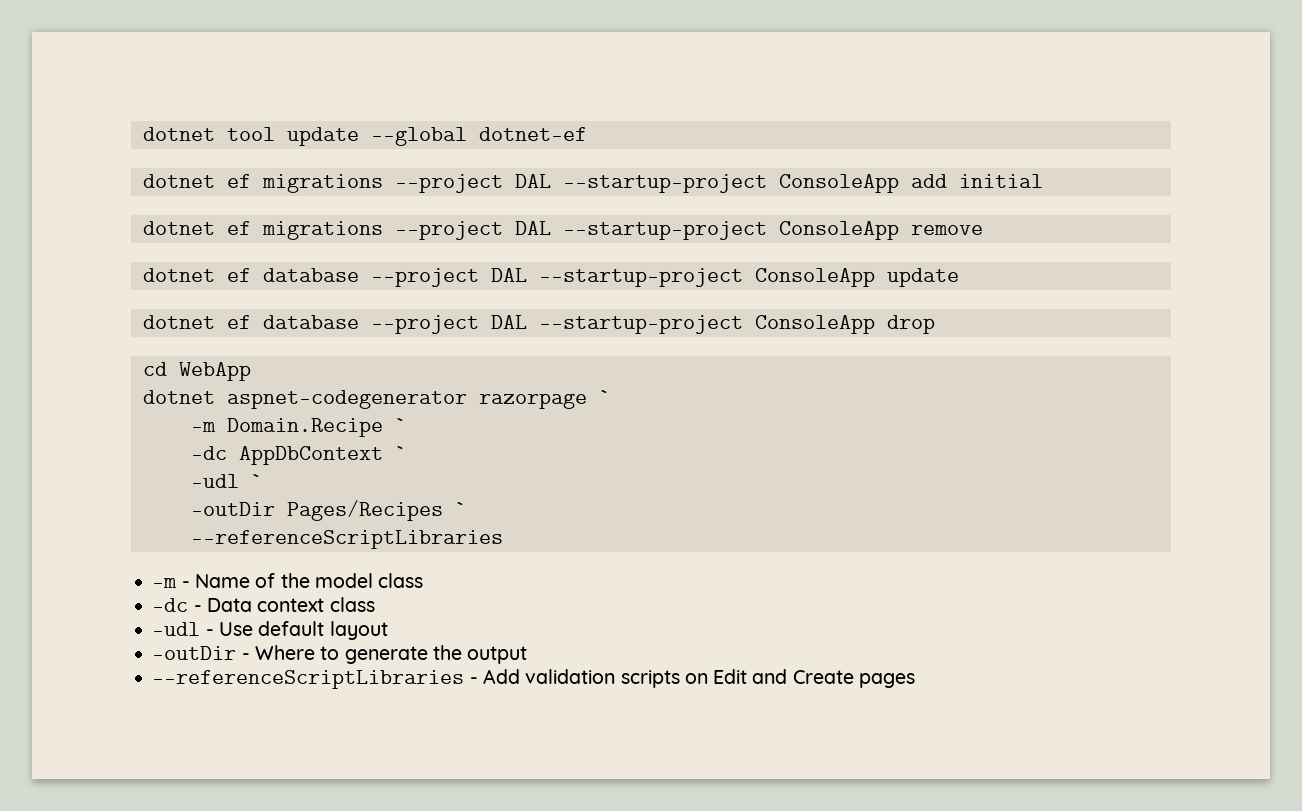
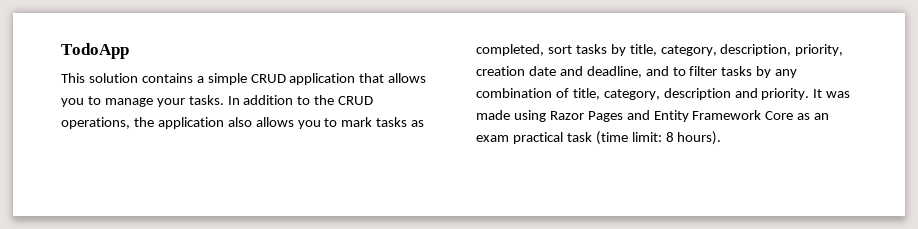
- dotnet tool update --global dotnet-ef
- dotnet ef migrations --project DAL --startup-project ConsoleApp add initial
- dotnet ef migrations --project DAL --startup-project ConsoleApp remove
- dotnet ef database --project DAL --startup-project ConsoleApp update
- dotnet ef database --project DAL --startup-project ConsoleApp drop
- cd WebApp
- dotnet aspnet-codegenerator razorpage `
- -m Domain.Recipe `
- -dc AppDbContext `
- -udl `
- -outDir Pages/Recipes `
- --referenceScriptLibraries
- -m - Name of the model class
- -dc - Data context class
- -udl - Use default layout
- -outDir - Where to generate the output
- --referenceScriptLibraries - Add validation scripts on Edit and Create pages
+ TodoApp
+ This solution contains a simple CRUD application that allows you to manage your tasks. In addition to the CRUD operations, the application also allows you to mark tasks as completed, sort tasks by title, category, description, priority, creation date and deadline, and to filter tasks by any combination of title, category, description and priority. It was made using Razor Pages and Entity Framework Core as an exam practical task (time limit: 8 hours).

